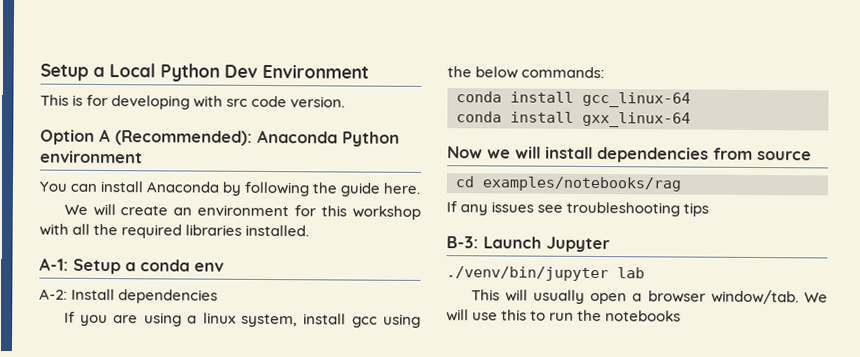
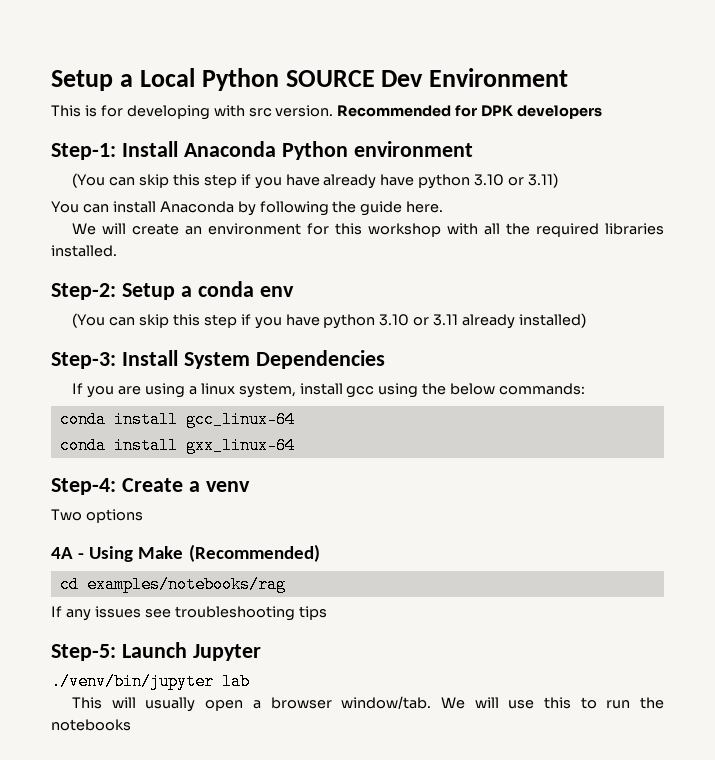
- Setup a Local Python Dev Environment
+ Setup a Local Python SOURCE Dev Environment
- This is for developing with src code version.
- Option A (Recommended): Anaconda Python environment
+ This is for developing with src version. Recommended for DPK developers
+ Step-1: Install Anaconda Python environment
+ (You can skip this step if you have already have python 3.10 or 3.11)
- A-1: Setup a conda env
+ Step-2: Setup a conda env
- A-2: Install dependencies
+ (You can skip this step if you have python 3.10 or 3.11 already installed)
+ Step-3: Install System Dependencies
- Now we will install dependencies from source
+ Step-4: Create a venv
+ Two options
+ 4A - Using Make (Recommended)
- B-3: Launch Jupyter
+ Step-5: Launch Jupyter

